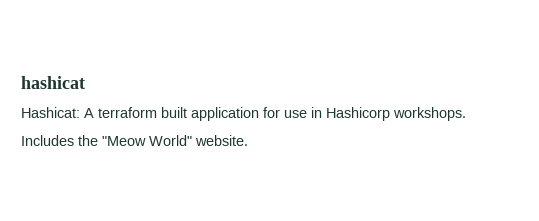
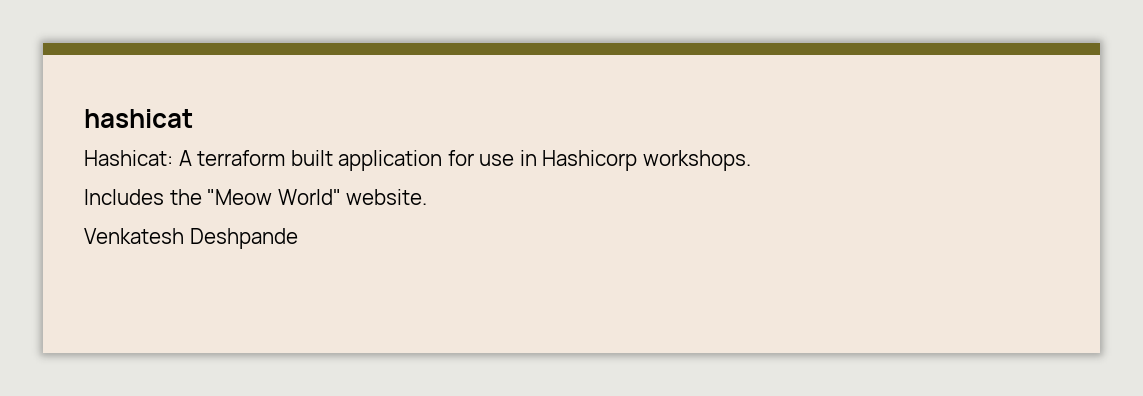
+ Venkatesh Deshpande

